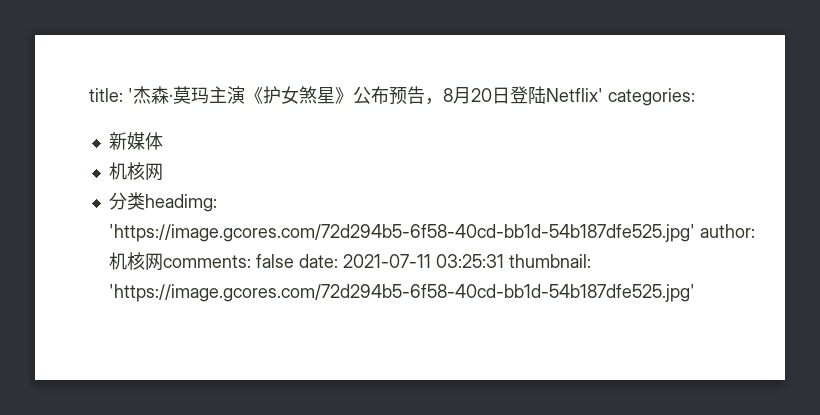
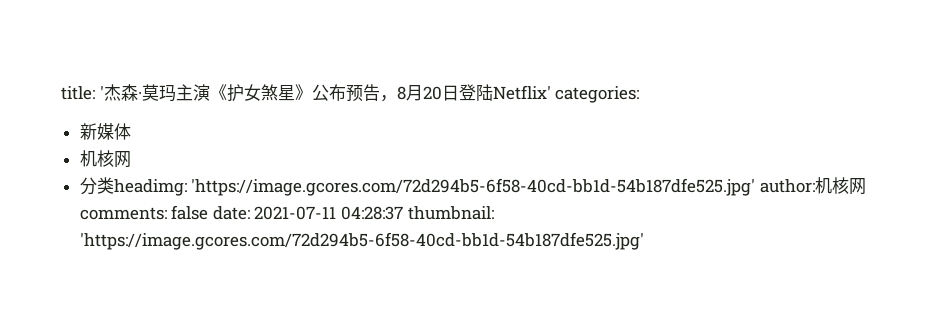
- 分类headimg: 'https://image.gcores.com/72d294b5-6f58-40cd-bb1d-54b187dfe525.jpg' author:机核网comments: false date: 2021-07-11 03:25:31 thumbnail: 'https://image.gcores.com/72d294b5-6f58-40cd-bb1d-54b187dfe525.jpg'
+ 分类headimg: 'https://image.gcores.com/72d294b5-6f58-40cd-bb1d-54b187dfe525.jpg' author:机核网comments: false date: 2021-07-11 04:28:37 thumbnail: 'https://image.gcores.com/72d294b5-6f58-40cd-bb1d-54b187dfe525.jpg'

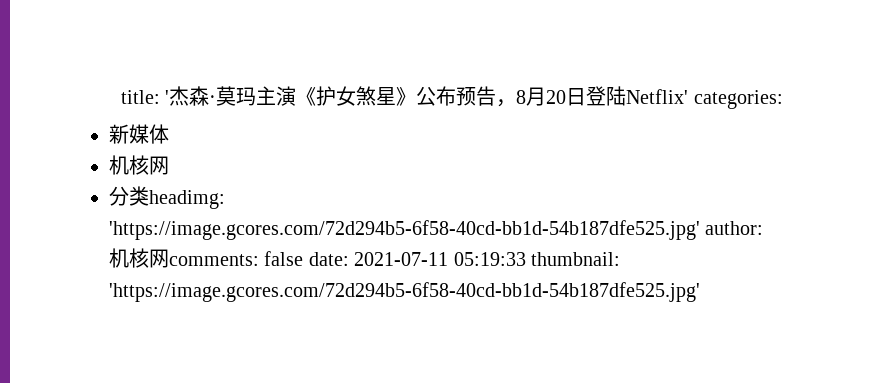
- 分类headimg: 'https://image.gcores.com/72d294b5-6f58-40cd-bb1d-54b187dfe525.jpg' author:机核网comments: false date: 2021-07-11 04:28:37 thumbnail: 'https://image.gcores.com/72d294b5-6f58-40cd-bb1d-54b187dfe525.jpg'
+ 分类headimg: 'https://image.gcores.com/72d294b5-6f58-40cd-bb1d-54b187dfe525.jpg' author:机核网comments: false date: 2021-07-11 05:19:33 thumbnail: 'https://image.gcores.com/72d294b5-6f58-40cd-bb1d-54b187dfe525.jpg'

